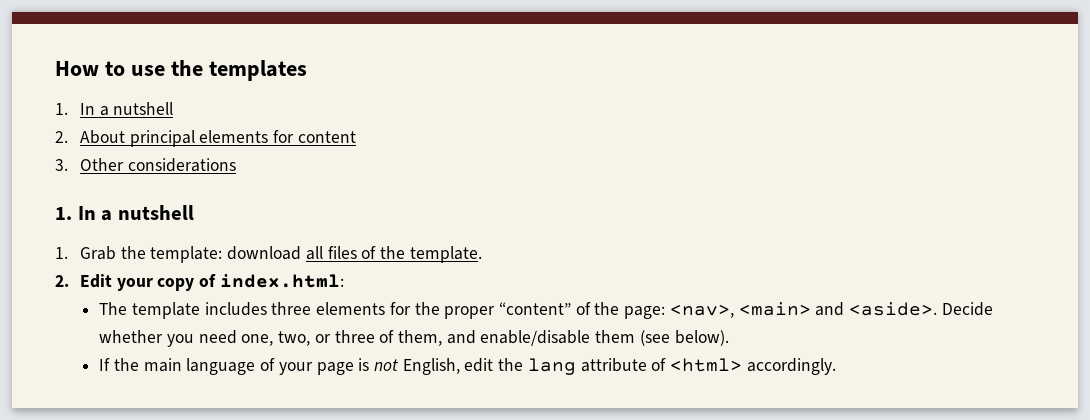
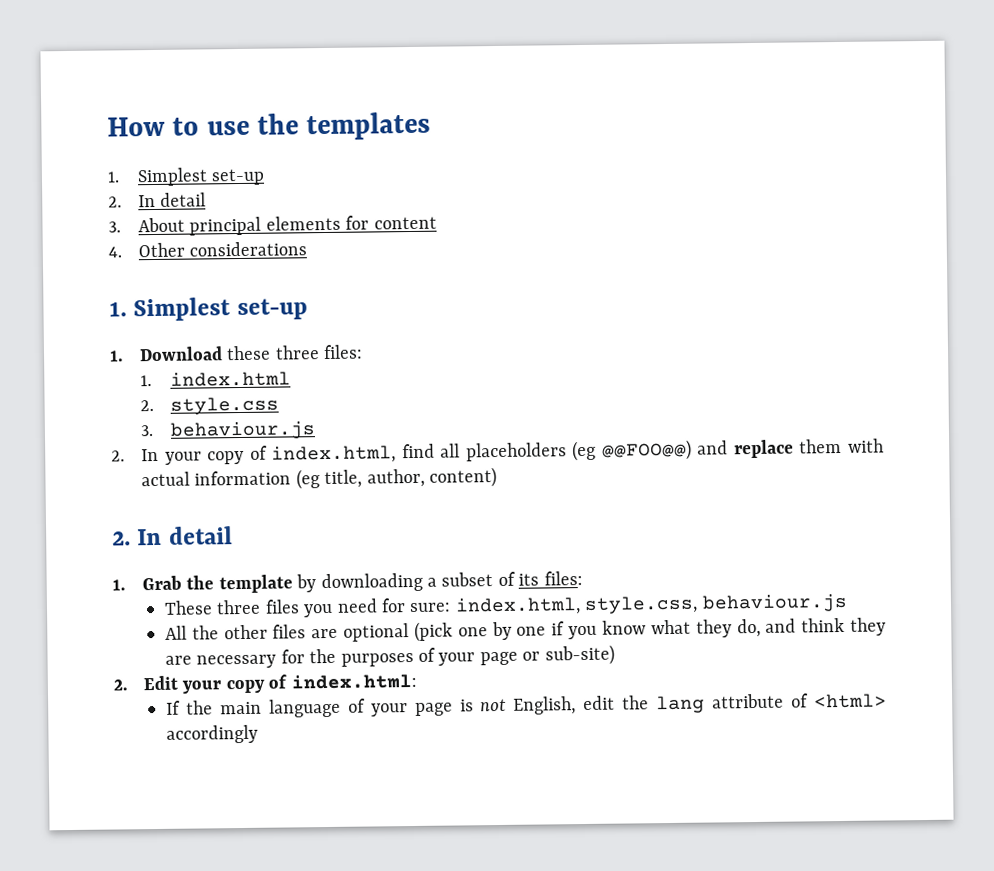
  How to use the templates
- 1. In a nutshell
- 2. About principal elements for content
+ 1. Simplest set-up
+ 2. In detail
+ 3. About principal elements for content
- 3. Other considerations
- 1. In a nutshell
- 1. Grab the template: download all files of the template.
+ 4. Other considerations
+ 1. Simplest set-up
+ 1. Download these three files:
+ 1. index.html
+ 2. style.css
+ 3. behaviour.js
+ 2. In your copy of index.html, find all placeholders (eg @@FOO@@) and replace them with actual information (eg title, author, content)
+ 2. In detail
+ 1. Grab the template by downloading a subset of its files:
+ These three files you need for sure: index.html, style.css, behaviour.js
+ All the other files are optional (pick one by one if you know what they do, and think they are necessary for the purposes of your page or sub-site)
- The template includes three elements for the proper “content” of the page: <nav>, <main> and <aside>. Decide whether you need one, two, or three of them, and enable/disable them (see below).
- If the main language of your page is not English, edit the lang attribute of <html> accordingly.
+ If the main language of your page is not English, edit the lang attribute of <html> accordingly

